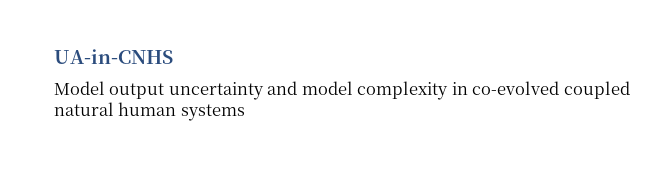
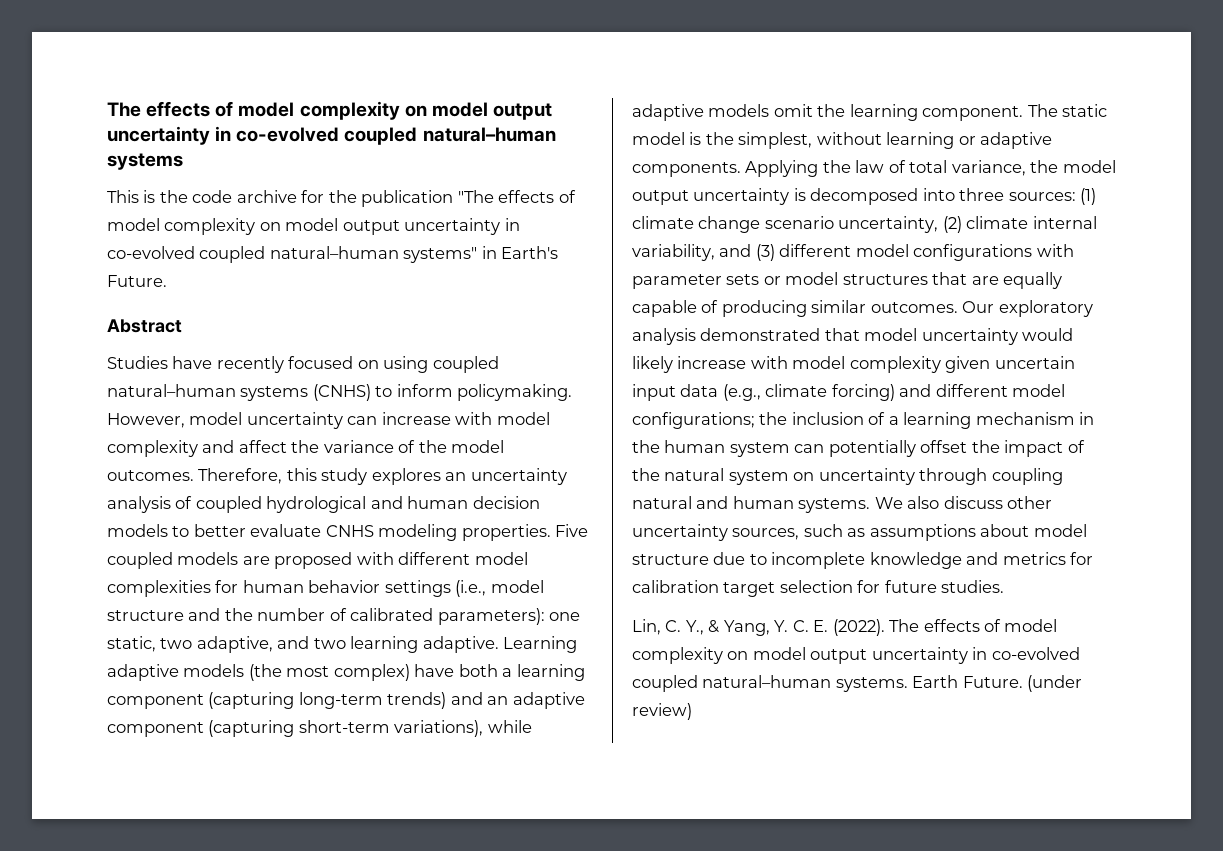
- UA-in-CNHS
- Model output uncertainty and model complexity in co-evolved coupled natural human systems
+ The effects of model complexity on model output uncertainty in co-evolved coupled natural–human systems
+ This is the code archive for the publication "The effects of model complexity on model output uncertainty in co-evolved coupled natural–human systems" in Earth's Future.
+ Abstract
+ Studies have recently focused on using coupled natural–human systems (CNHS) to inform policymaking. However, model uncertainty can increase with model complexity and affect the variance of the model outcomes. Therefore, this study explores an uncertainty analysis of coupled hydrological and human decision models to better evaluate CNHS modeling properties. Five coupled models are proposed with different model complexities for human behavior settings (i.e., model structure and the number of calibrated parameters): one static, two adaptive, and two learning adaptive. Learning adaptive models (the most complex) have both a learning component (capturing long-term trends) and an adaptive component (capturing short-term variations), while adaptive models omit the learning component. The static model is the simplest, without learning or adaptive components. Applying the law of total variance, the model output uncertainty is decomposed into three sources: (1) climate change scenario uncertainty, (2) climate internal variability, and (3) different model configurations with parameter sets or model structures that are equally capable of producing similar outcomes. Our exploratory analysis demonstrated that model uncertainty would likely increase with model complexity given uncertain input data (e.g., climate forcing) and different model configurations; the inclusion of a learning mechanism in the human system can potentially offset the impact of the natural system on uncertainty through coupling natural and human systems. We also discuss other uncertainty sources, such as assumptions about model structure due to incomplete knowledge and metrics for calibration target selection for future studies.
+ Lin, C. Y., & Yang, Y. C. E. (2022). The effects of model complexity on model output uncertainty in co-evolved coupled natural–human systems. Earth Future. (under review)

